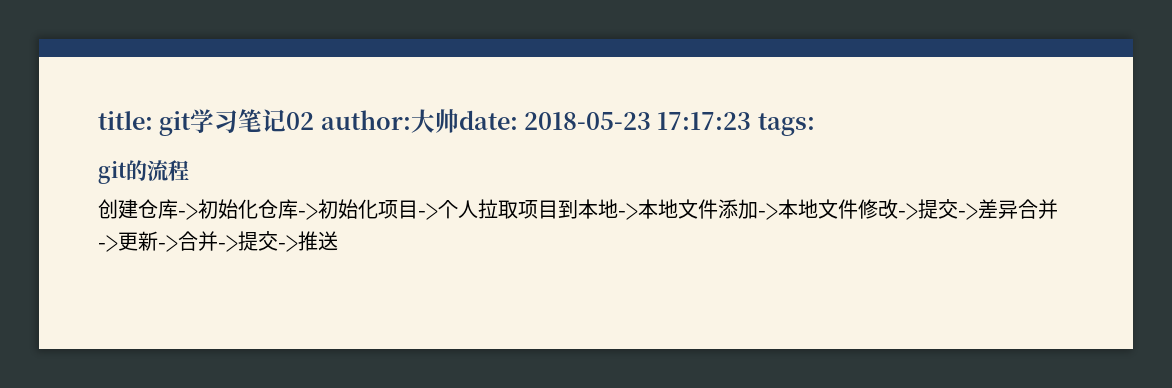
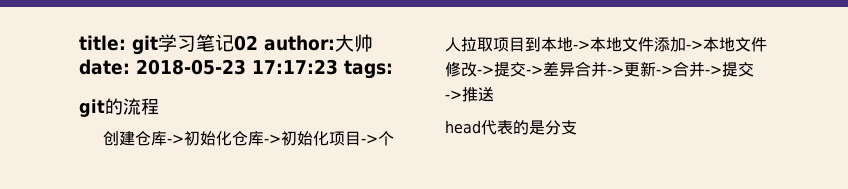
+ head代表的是分支

